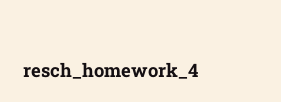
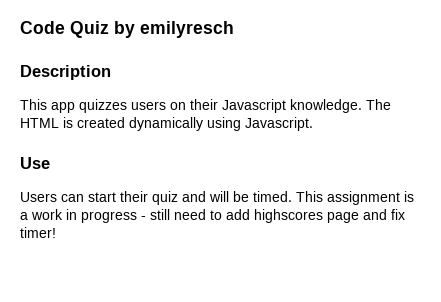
- resch_homework_4
+ Code Quiz by emilyresch
+ Description
+ This app quizzes users on their Javascript knowledge. The HTML is created dynamically using Javascript.
+ Use
+ Users can start their quiz and will be timed. This assignment is a work in progress - still need to add highscores page and fix timer!

